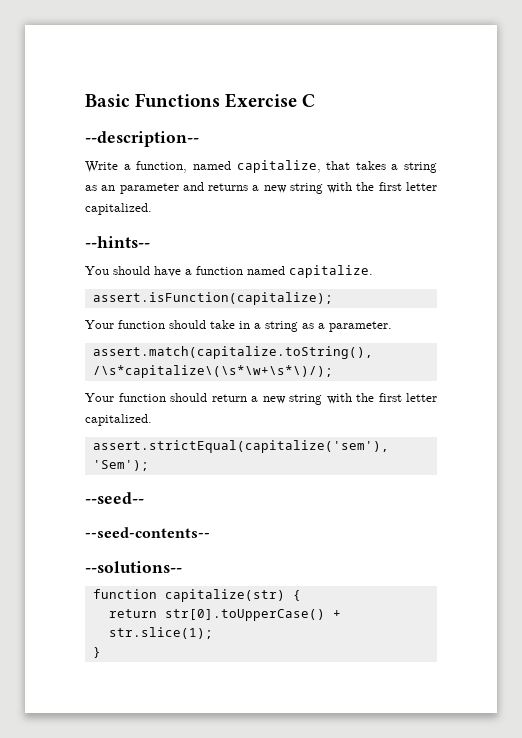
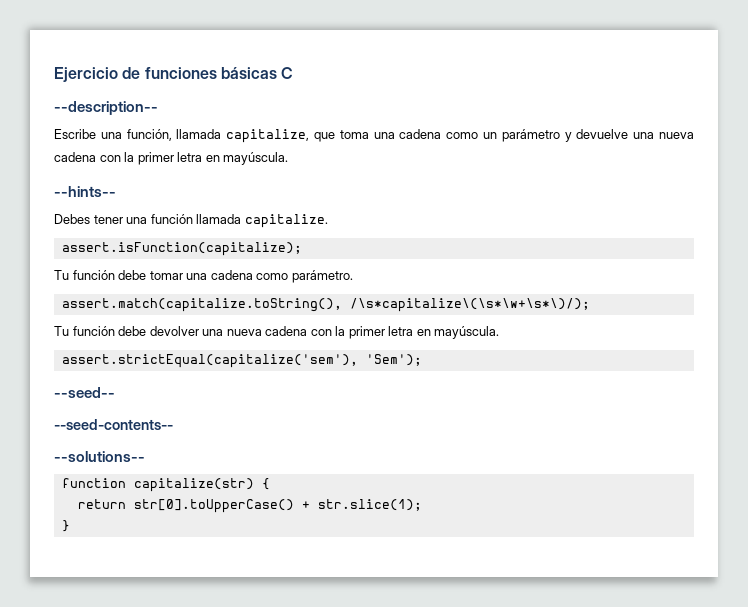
- Basic Functions Exercise C
+ Ejercicio de funciones básicas C
  --description--
- Write a function, named capitalize, that takes a string as an parameter and returns a new string with the first letter capitalized.
+ Escribe una función, llamada capitalize, que toma una cadena como un parámetro y devuelve una nueva cadena con la primer letra en mayúscula.
  --hints--
- You should have a function named capitalize.
+ Debes tener una función llamada capitalize.
  assert.isFunction(capitalize);
- Your function should take in a string as a parameter.
+ Tu función debe tomar una cadena como parámetro.
  assert.match(capitalize.toString(), /\s*capitalize\(\s*\w+\s*\)/);
- Your function should return a new string with the first letter capitalized.
+ Tu función debe devolver una nueva cadena con la primer letra en mayúscula.

